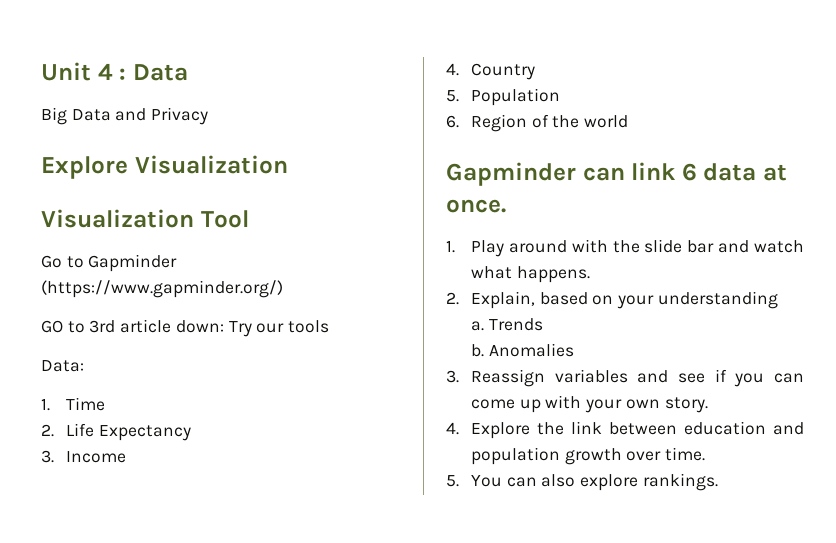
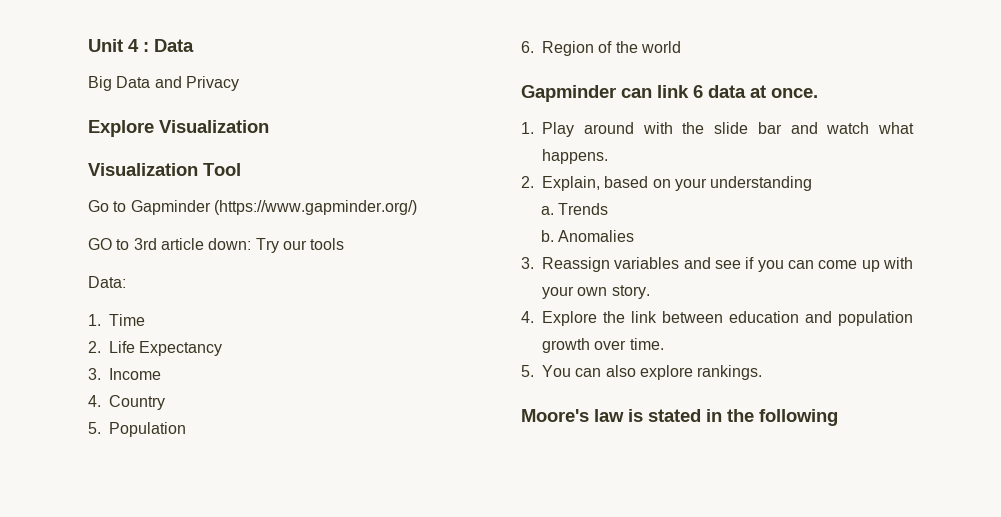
+ Moore's law is stated in the following

